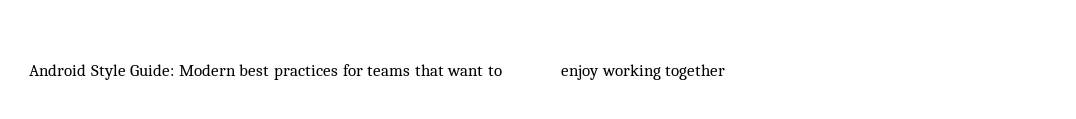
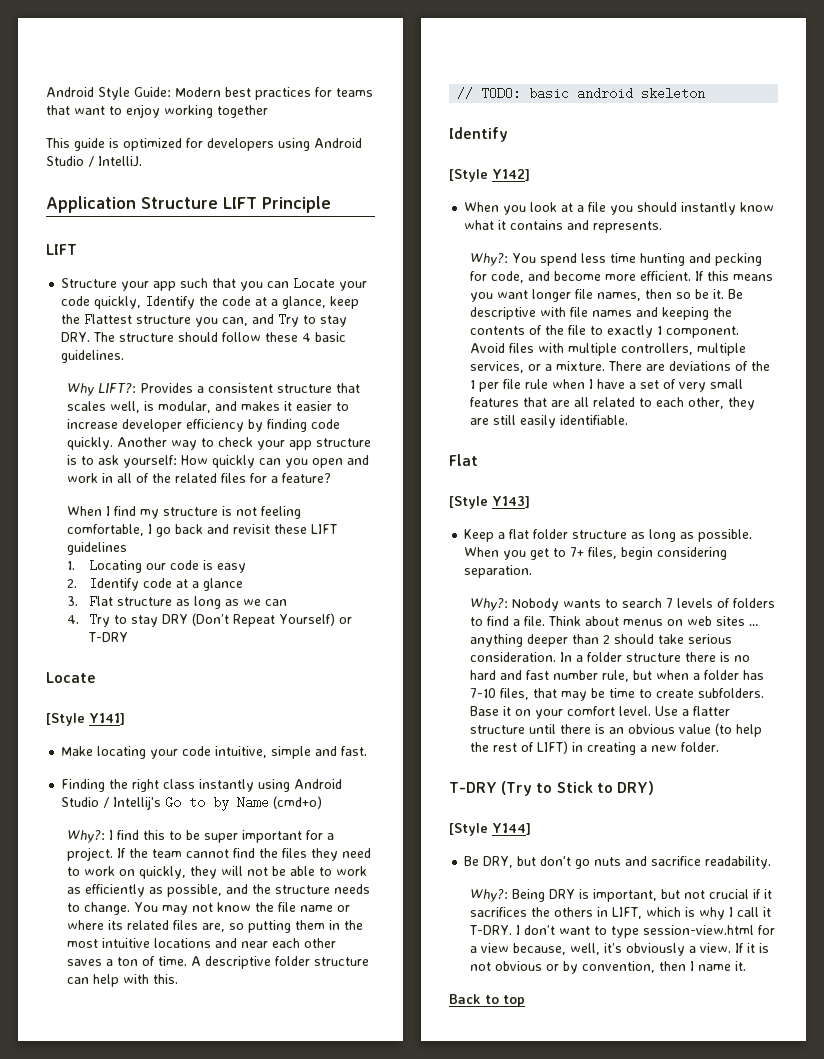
+ This guide is optimized for developers using Android Studio / IntelliJ.
+ Application Structure LIFT Principle
+ LIFT
+ Structure your app such that you can Locate your code quickly, Identify the code at a glance, keep the Flattest structure you can, and Try to stay DRY. The structure should follow these 4 basic guidelines.
+ Why LIFT?: Provides a consistent structure that scales well, is modular, and makes it easier to increase developer efficiency by finding code quickly. Another way to check your app structure is to ask yourself: How quickly can you open and work in all of the related files for a feature?
+ When I find my structure is not feeling comfortable, I go back and revisit these LIFT guidelines
+ 1. Locating our code is easy
+ 2. Identify code at a glance
+ 3. Flat structure as long as we can
+ 4. Try to stay DRY (Don’t Repeat Yourself) or T-DRY
+ Locate
+ [Style Y141]
+ Make locating your code intuitive, simple and fast.
+ Finding the right class instantly using Android Studio / Intellij's Go to by Name (cmd+o)
+ Why?: I find this to be super important for a project. If the team cannot find the files they need to work on quickly, they will not be able to work as efficiently as possible, and the structure needs to change. You may not know the file name or where its related files are, so putting them in the most intuitive locations and near each other saves a ton of time. A descriptive folder structure can help with this.
+ // TODO: basic android skeleton
+ Identify
+ [Style Y142]
+ When you look at a file you should instantly know what it contains and represents.
+ Why?: You spend less time hunting and pecking for code, and become more efficient. If this means you want longer file names, then so be it. Be descriptive with file names and keeping the contents of the file to exactly 1 component. Avoid files with multiple controllers, multiple services, or a mixture. There are deviations of the 1 per file rule when I have a set of very small features that are all related to each other, they are still easily identifiable.
+ Flat
+ [Style Y143]
+ Keep a flat folder structure as long as possible. When you get to 7+ files, begin considering separation.
+ Why?: Nobody wants to search 7 levels of folders to find a file. Think about menus on web sites … anything deeper than 2 should take serious consideration. In a folder structure there is no hard and fast number rule, but when a folder has 7-10 files, that may be time to create subfolders. Base it on your comfort level. Use a flatter structure until there is an obvious value (to help the rest of LIFT) in creating a new folder.
+ T-DRY (Try to Stick to DRY)
+ [Style Y144]
+ Be DRY, but don't go nuts and sacrifice readability.
+ Why?: Being DRY is important, but not crucial if it sacrifices the others in LIFT, which is why I call it T-DRY. I don’t want to type session-view.html for a view because, well, it’s obviously a view. If it is not obvious or by convention, then I name it.
+ Back to top

